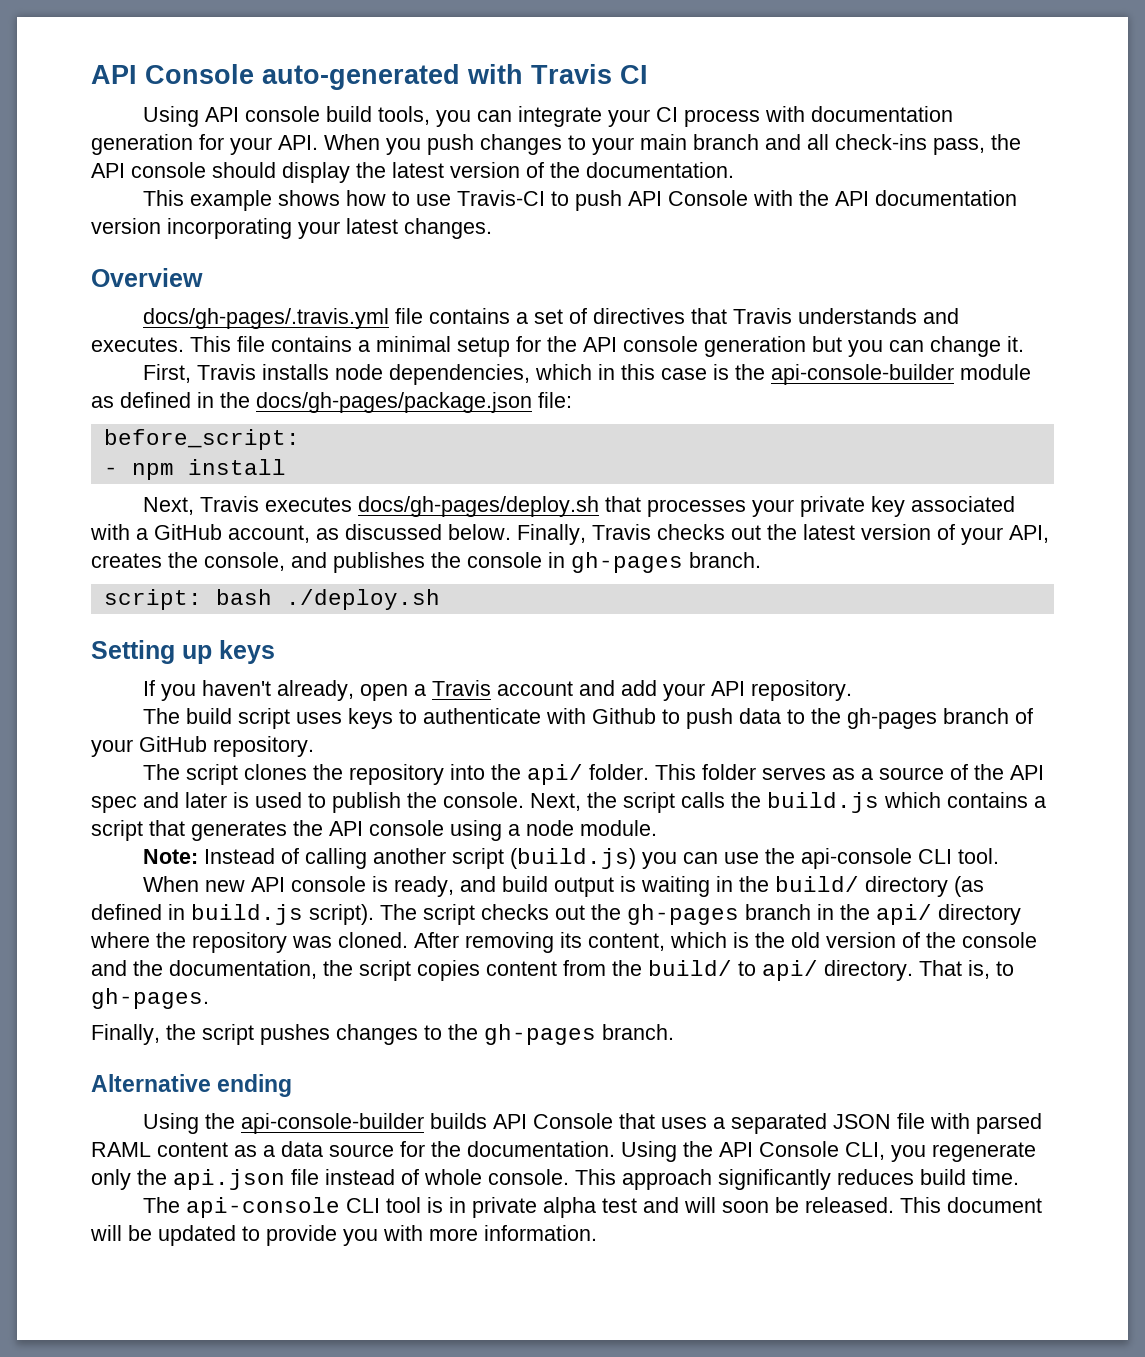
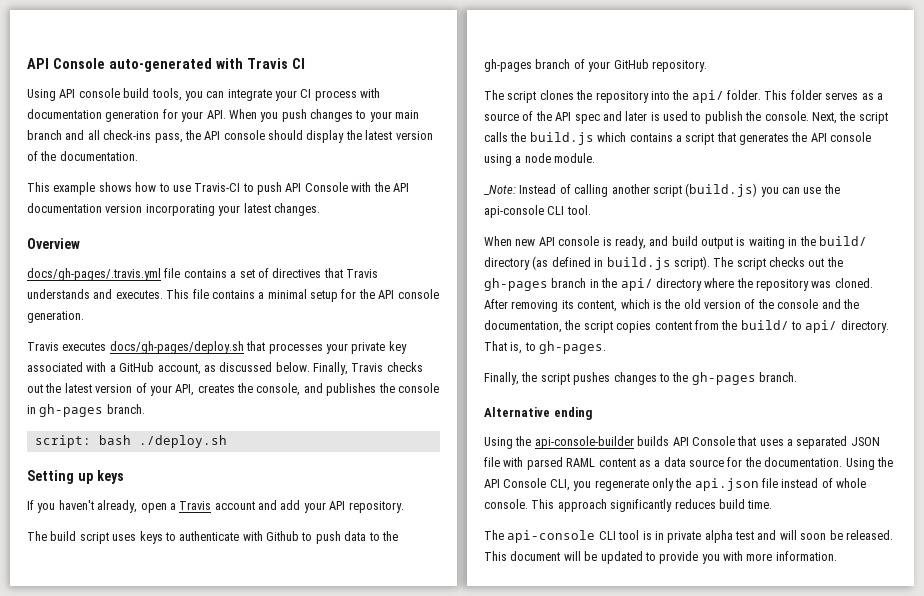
- This file contains a minimal setup for the API console generation but you can change it.
- First, Travis installs node dependencies, which in this case is the api-console-builder module as defined in the docs/gh-pages/package.json file:
- before_script:
- - npm install
- Next, Travis executes docs/gh-pages/deploy.sh that processes your private key associated with a GitHub account, as discussed below.
+ This file contains a minimal setup for the API console generation.
+ Travis executes docs/gh-pages/deploy.sh that processes your private key associated with a GitHub account, as discussed below.
- Note: Instead of calling another script (build.js) you can use the api-console CLI tool.
+ _Note: Instead of calling another script (build.js) you can use the api-console CLI tool.

